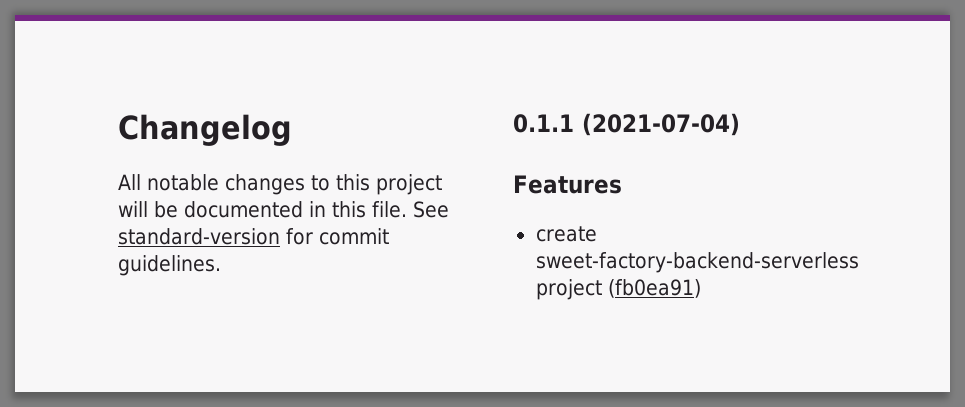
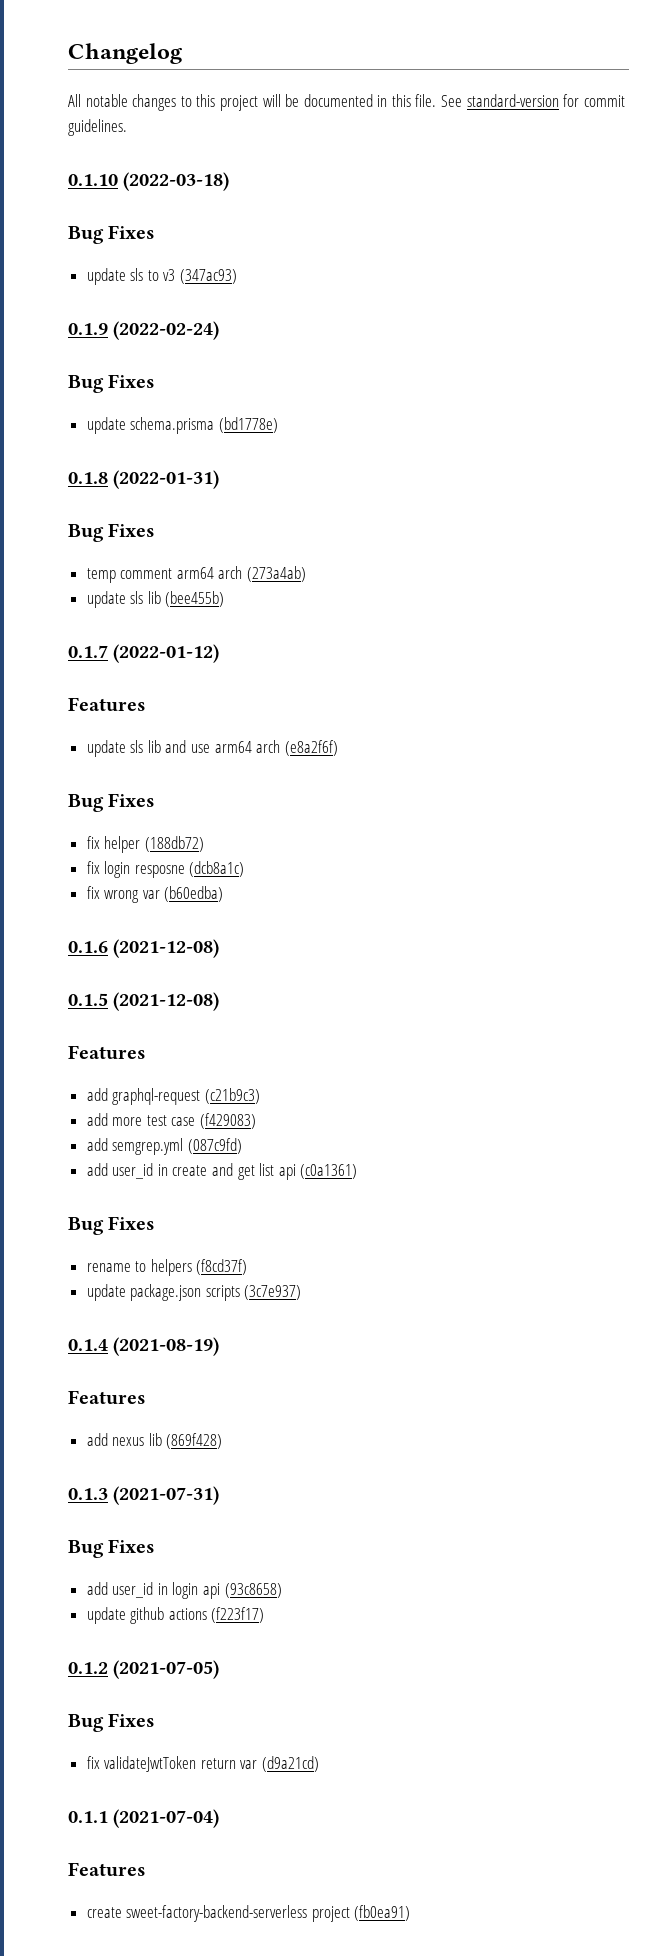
+ 0.1.10 (2022-03-18)
+ Bug Fixes
+ update sls to v3 (347ac93)
+ 0.1.9 (2022-02-24)
+ Bug Fixes
+ update schema.prisma (bd1778e)
+ 0.1.8 (2022-01-31)
+ Bug Fixes
+ temp comment arm64 arch (273a4ab)
+ update sls lib (bee455b)
+ 0.1.7 (2022-01-12)
+ Features
+ update sls lib and use arm64 arch (e8a2f6f)
+ Bug Fixes
+ fix helper (188db72)
+ fix login resposne (dcb8a1c)
+ fix wrong var (b60edba)
+ 0.1.6 (2021-12-08)
+ 0.1.5 (2021-12-08)
+ Features
+ add graphql-request (c21b9c3)
+ add more test case (f429083)
+ add semgrep.yml (087c9fd)
+ add user_id in create and get list api (c0a1361)
+ Bug Fixes
+ rename to helpers (f8cd37f)
+ update package.json scripts (3c7e937)
+ 0.1.4 (2021-08-19)
+ Features
+ add nexus lib (869f428)
+ 0.1.3 (2021-07-31)
+ Bug Fixes
+ add user_id in login api (93c8658)
+ update github actions (f223f17)
+ 0.1.2 (2021-07-05)
+ Bug Fixes
+ fix validateJwtToken return var (d9a21cd)

